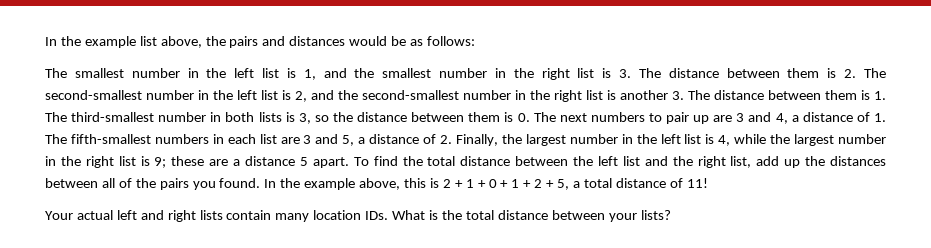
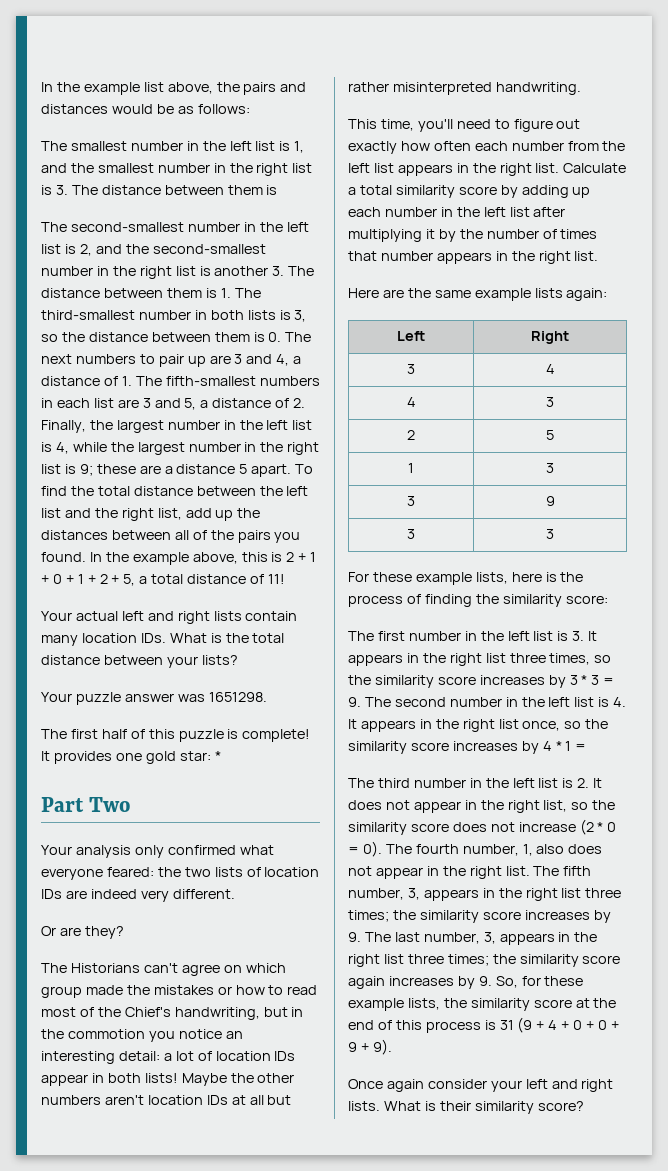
- The smallest number in the left list is 1, and the smallest number in the right list is 3. The distance between them is 2. The second-smallest number in the left list is 2, and the second-smallest number in the right list is another 3. The distance between them is 1. The third-smallest number in both lists is 3, so the distance between them is 0. The next numbers to pair up are 3 and 4, a distance of 1. The fifth-smallest numbers in each list are 3 and 5, a distance of 2. Finally, the largest number in the left list is 4, while the largest number in the right list is 9;
+ The smallest number in the left list is 1, and the smallest number in the right list is 3. The distance between them is
+ The second-smallest number in the left list is 2, and the second-smallest number in the right list is another 3. The distance between them is 1. The third-smallest number in both lists is 3, so the distance between them is 0. The next numbers to pair up are 3 and 4, a distance of 1. The fifth-smallest numbers in each list are 3 and 5, a distance of 2. Finally, the largest number in the left list is 4, while the largest number in the right list is 9;
+ Your puzzle answer was 1651298.
+ The first half of this puzzle is complete! It provides one gold star: *
+ Part Two
+ Your analysis only confirmed what everyone feared: the two lists of location IDs are indeed very different.
+ Or are they?
+ The Historians can't agree on which group made the mistakes or how to read most of the Chief's handwriting, but in the commotion you notice an interesting detail: a lot of location IDs appear in both lists! Maybe the other numbers aren't location IDs at all but rather misinterpreted handwriting.
+ This time, you'll need to figure out exactly how often each number from the left list appears in the right list. Calculate a total similarity score by adding up each number in the left list after multiplying it by the number of times that number appears in the right list.
+ Here are the same example lists again:
+ Left | Right
+ 3 | 4
+ 4 | 3
+ 2 | 5
+ 1 | 3
+ 3 | 9
+ 3 | 3
+ For these example lists, here is the process of finding the similarity score:
+ The first number in the left list is 3. It appears in the right list three times, so the similarity score increases by 3 * 3 = 9. The second number in the left list is 4. It appears in the right list once, so the similarity score increases by 4 * 1 =
+ The third number in the left list is 2. It does not appear in the right list, so the similarity score does not increase (2 * 0 = 0). The fourth number, 1, also does not appear in the right list. The fifth number, 3, appears in the right list three times; the similarity score increases by 9. The last number, 3, appears in the right list three times; the similarity score again increases by 9. So, for these example lists, the similarity score at the end of this process is 31 (9 + 4 + 0 + 0 + 9 + 9).
+ Once again consider your left and right lists. What is their similarity score?

